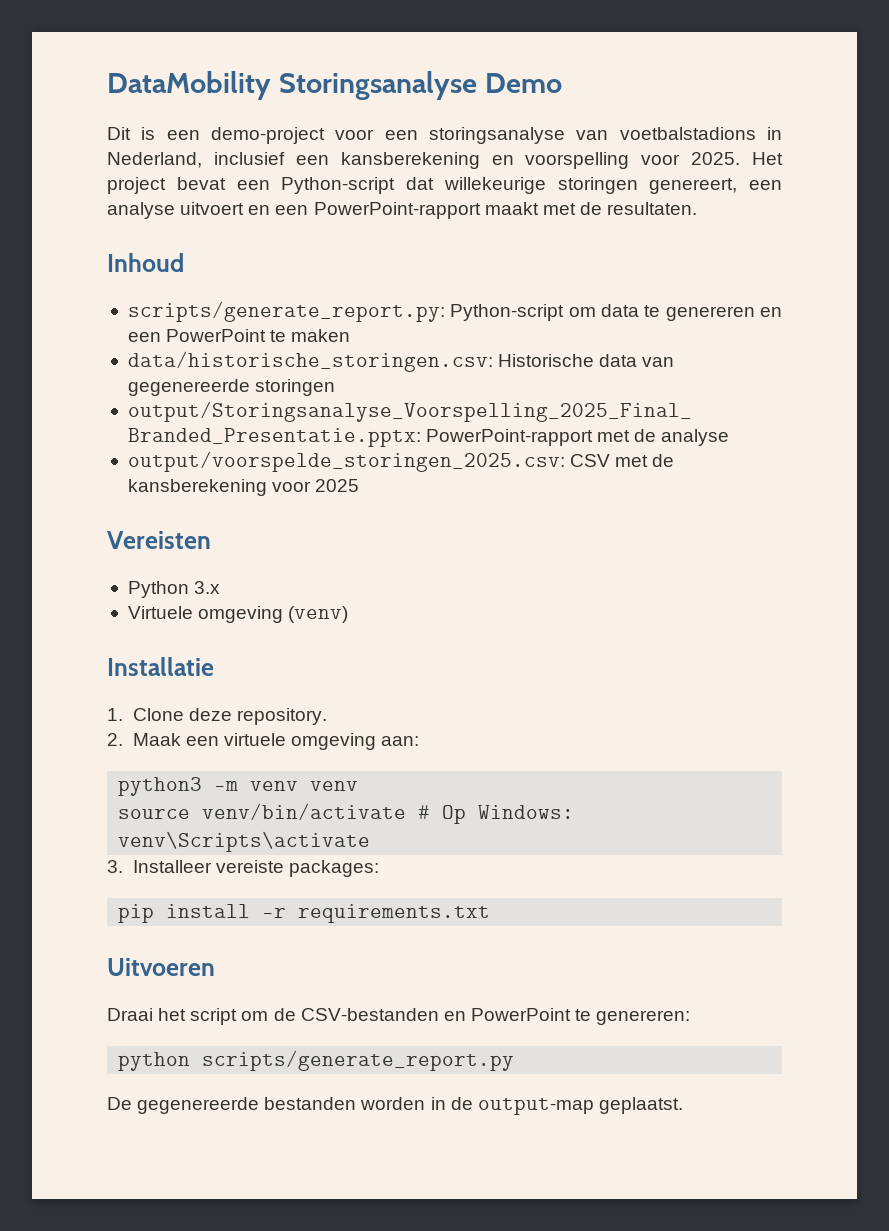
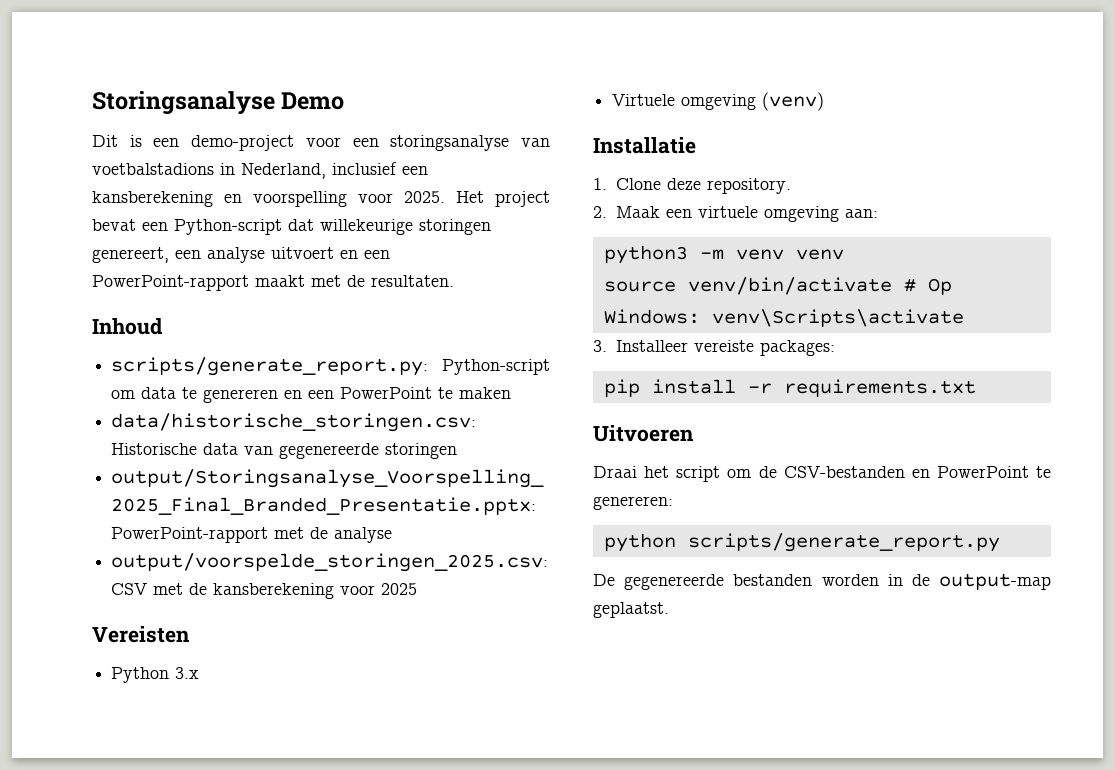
- DataMobility Storingsanalyse Demo
+ Storingsanalyse Demo

